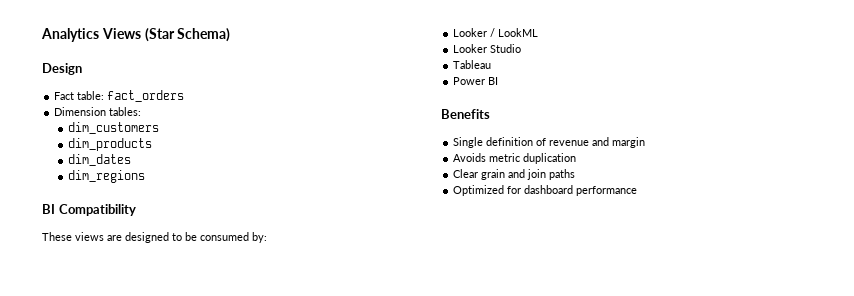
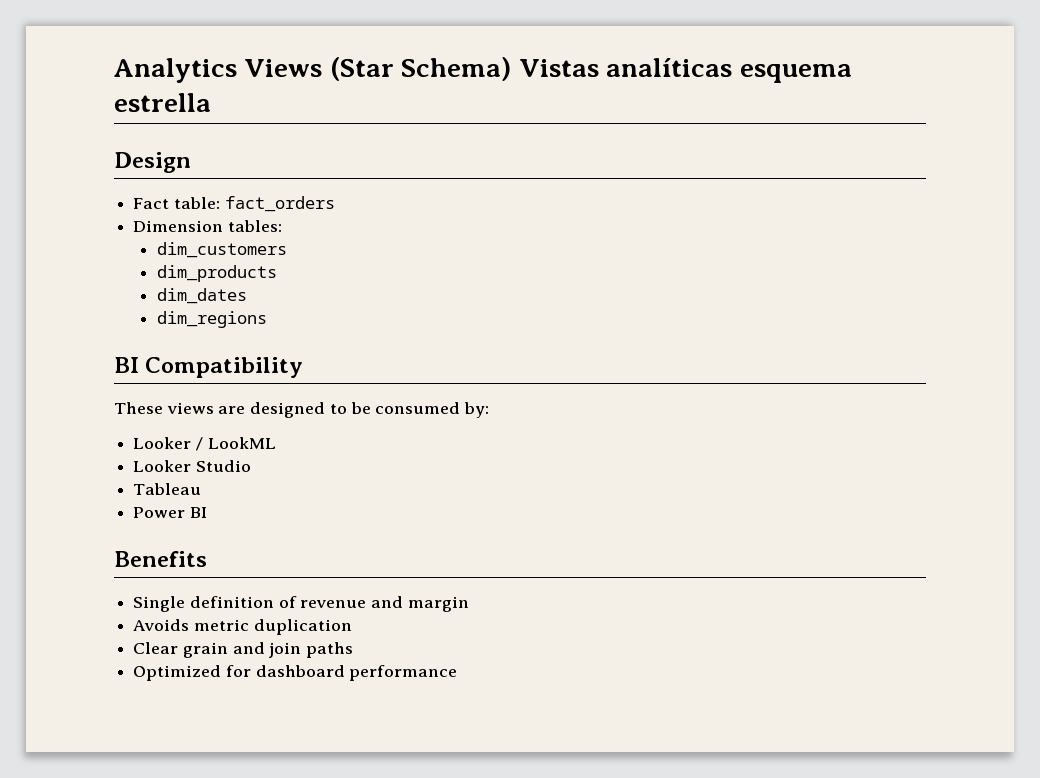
- Analytics Views (Star Schema)
+ Analytics Views (Star Schema) Vistas analíticas esquema estrella

